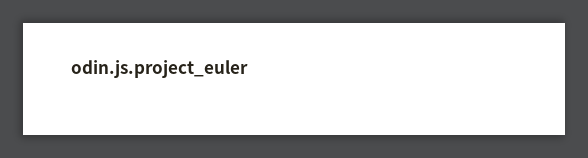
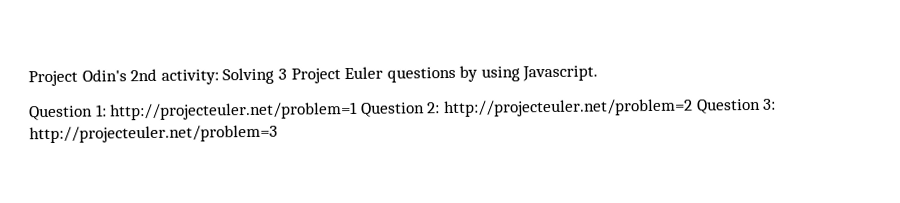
- odin.js.project_euler
+ Project Odin's 2nd activity: Solving 3 Project Euler questions by using Javascript.
+ Question 1: http://projecteuler.net/problem=1 Question 2: http://projecteuler.net/problem=2 Question 3: http://projecteuler.net/problem=3

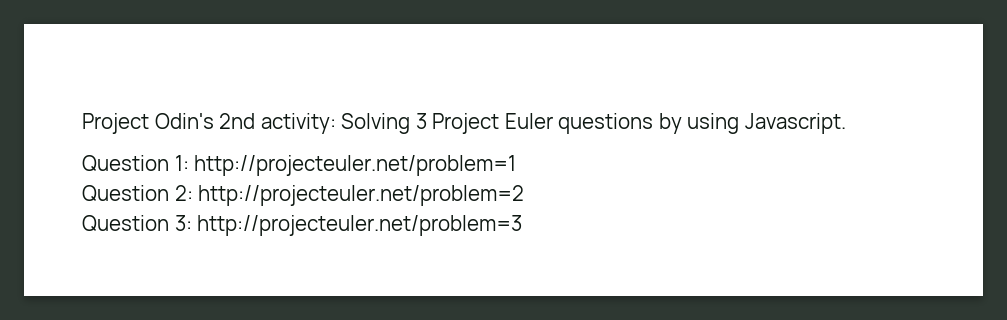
- Question 1: http://projecteuler.net/problem=1 Question 2: http://projecteuler.net/problem=2 Question 3: http://projecteuler.net/problem=3
+ Question 1: http://projecteuler.net/problem=1
+ Question 2: http://projecteuler.net/problem=2
+ Question 3: http://projecteuler.net/problem=3

